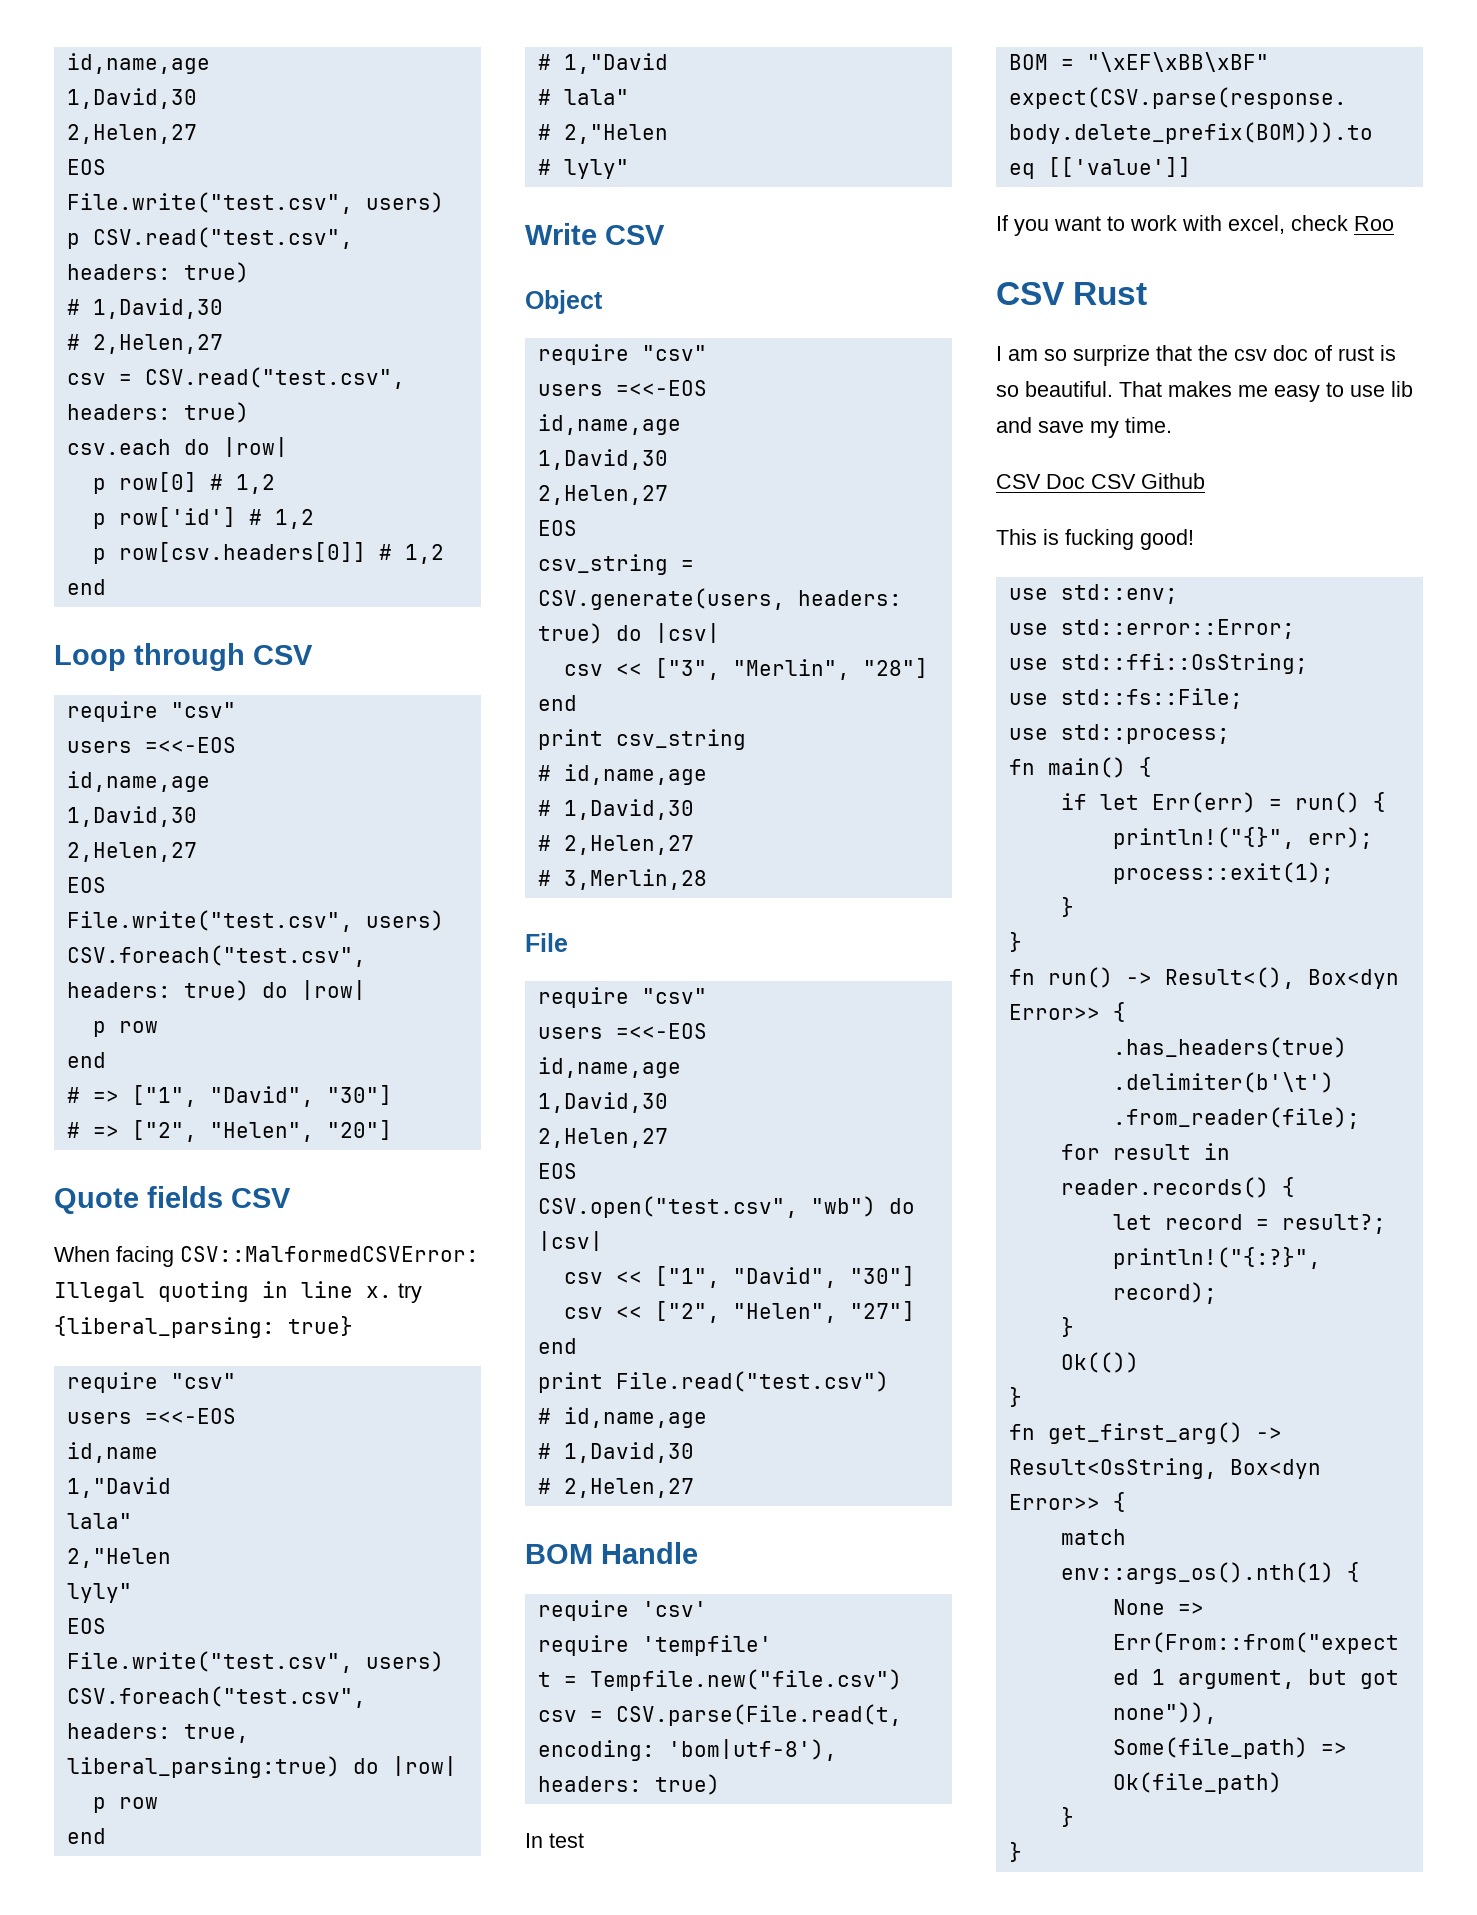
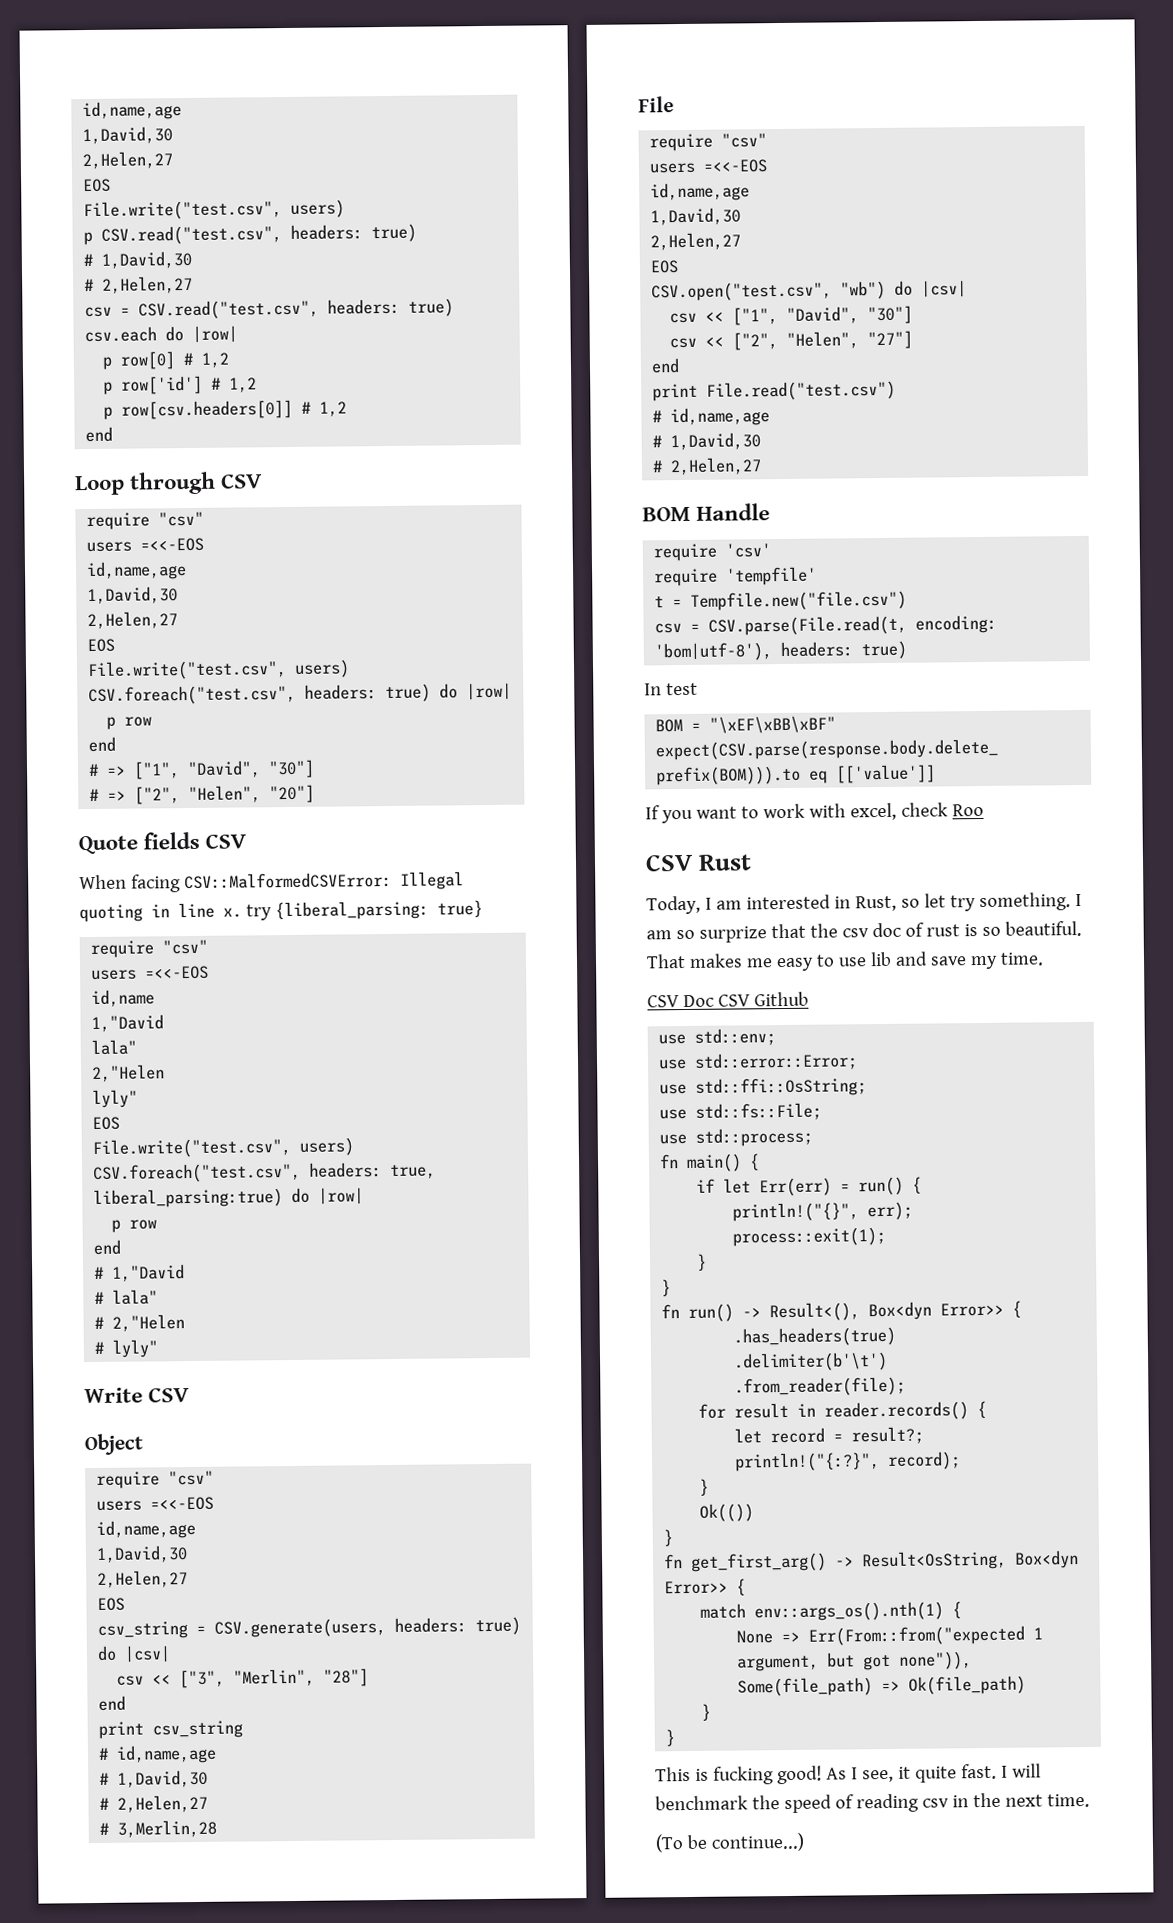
+ Today, I am interested in Rust, so let try something.
- This is fucking good!
+ This is fucking good! As I see, it quite fast. I will benchmark the speed of reading csv in the next time.
+ (To be continue...)

